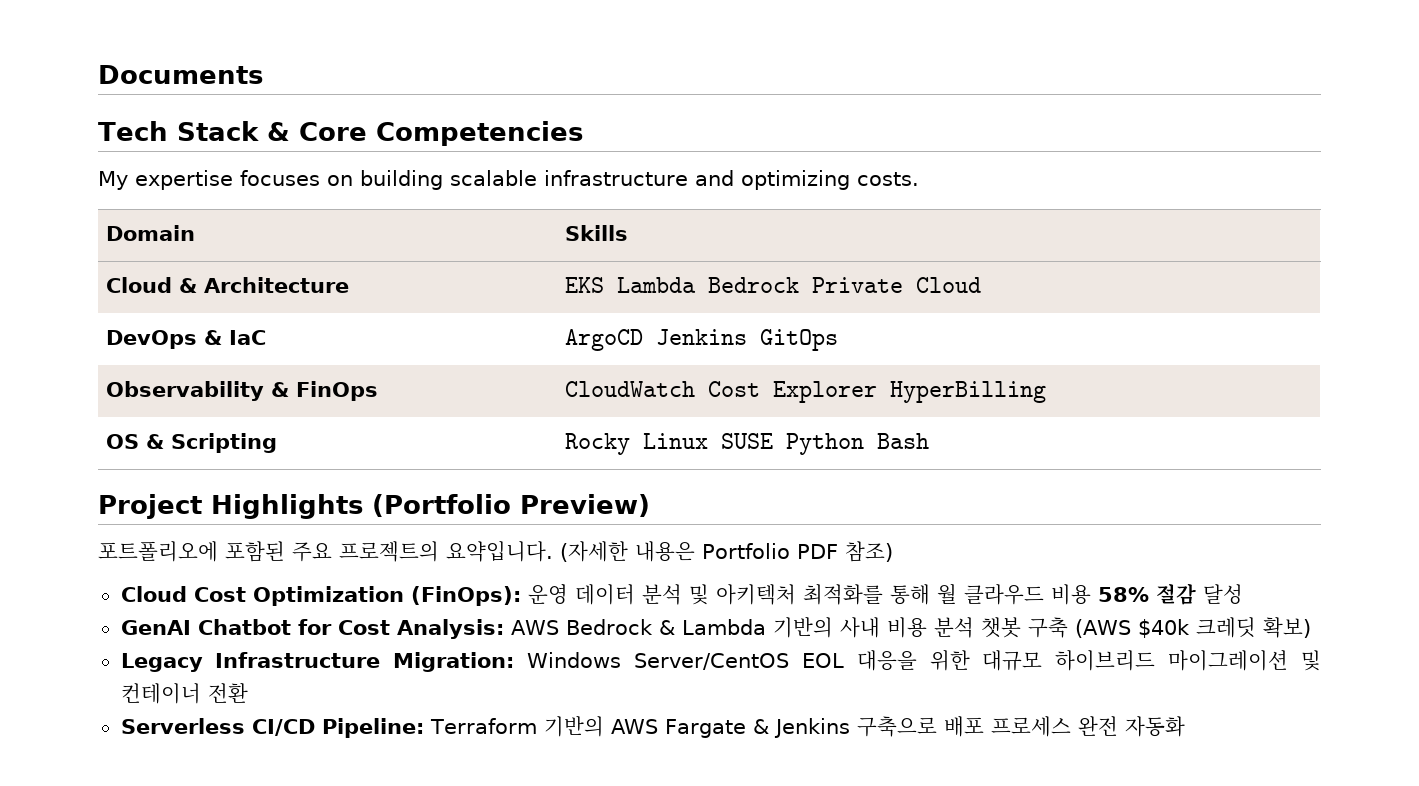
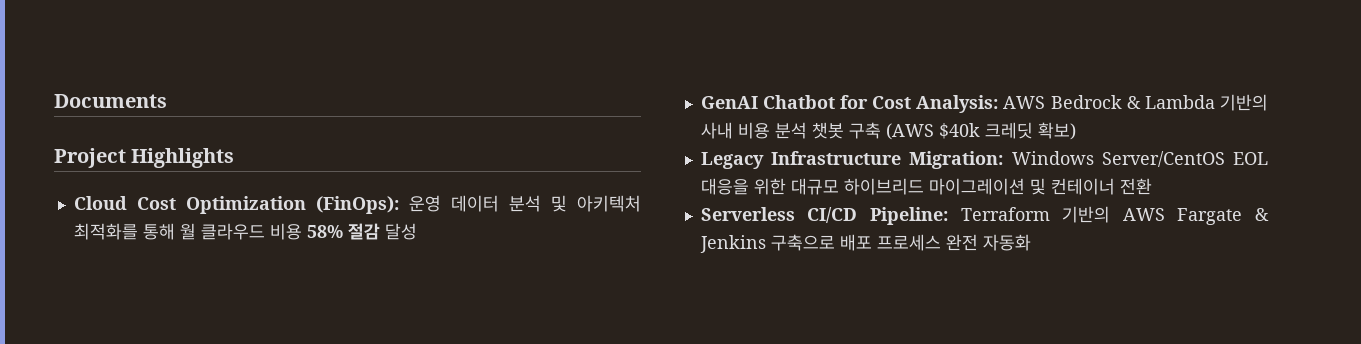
- Tech Stack & Core Competencies
- My expertise focuses on building scalable infrastructure and optimizing costs.
- Domain | Skills
- Cloud & Architecture | EKS Lambda Bedrock Private Cloud
- DevOps & IaC | ArgoCD Jenkins GitOps
- Observability & FinOps | CloudWatch Cost Explorer HyperBilling
- OS & Scripting | Rocky Linux SUSE Python Bash
- Project Highlights (Portfolio Preview)
- 포트폴리오에 포함된 주요 프로젝트의 요약입니다. (자세한 내용은 Portfolio PDF 참조)
+ Project Highlights

